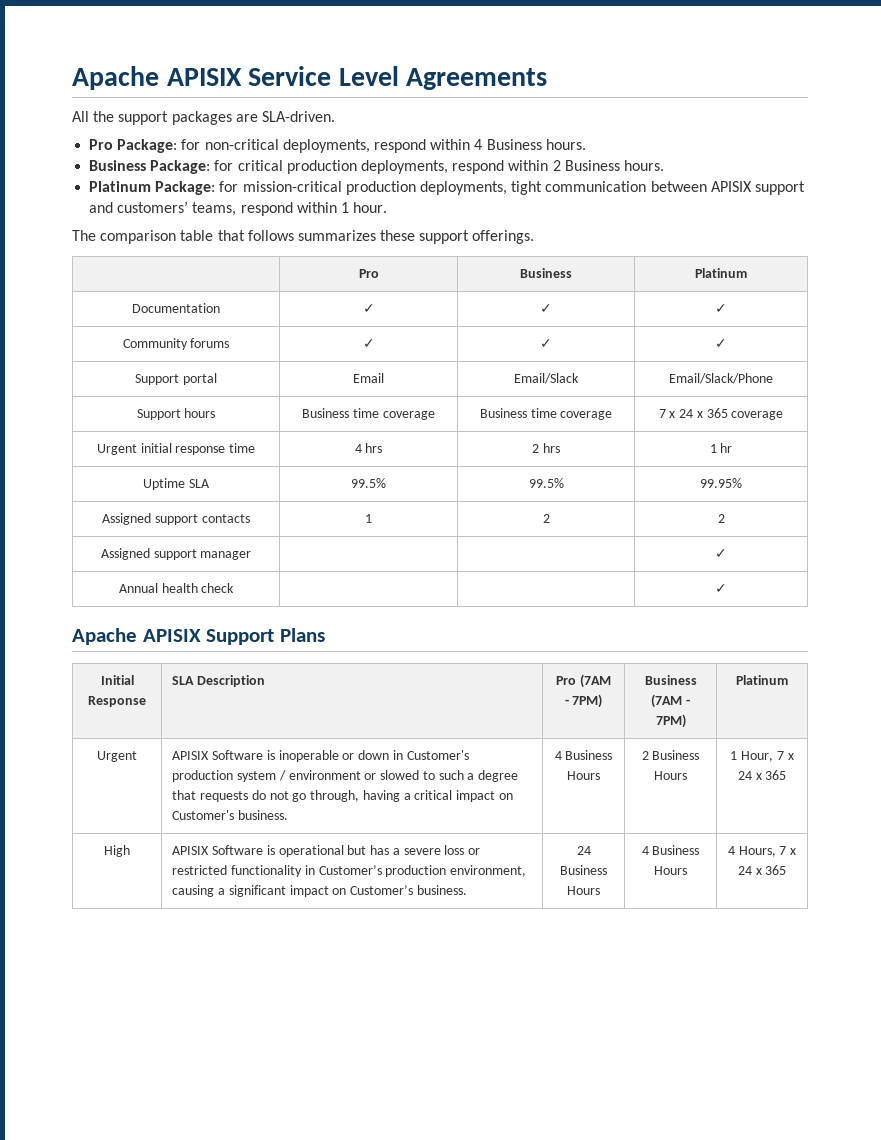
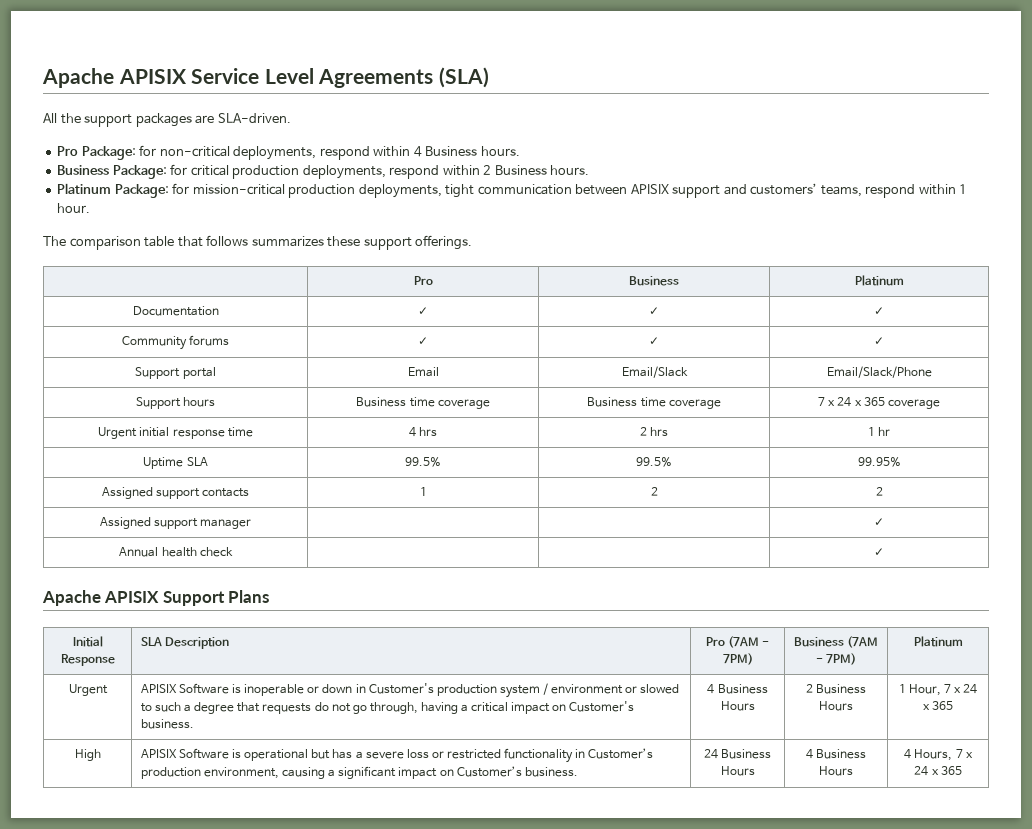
- Apache APISIX Service Level Agreements
+ Apache APISIX Service Level Agreements (SLA)

